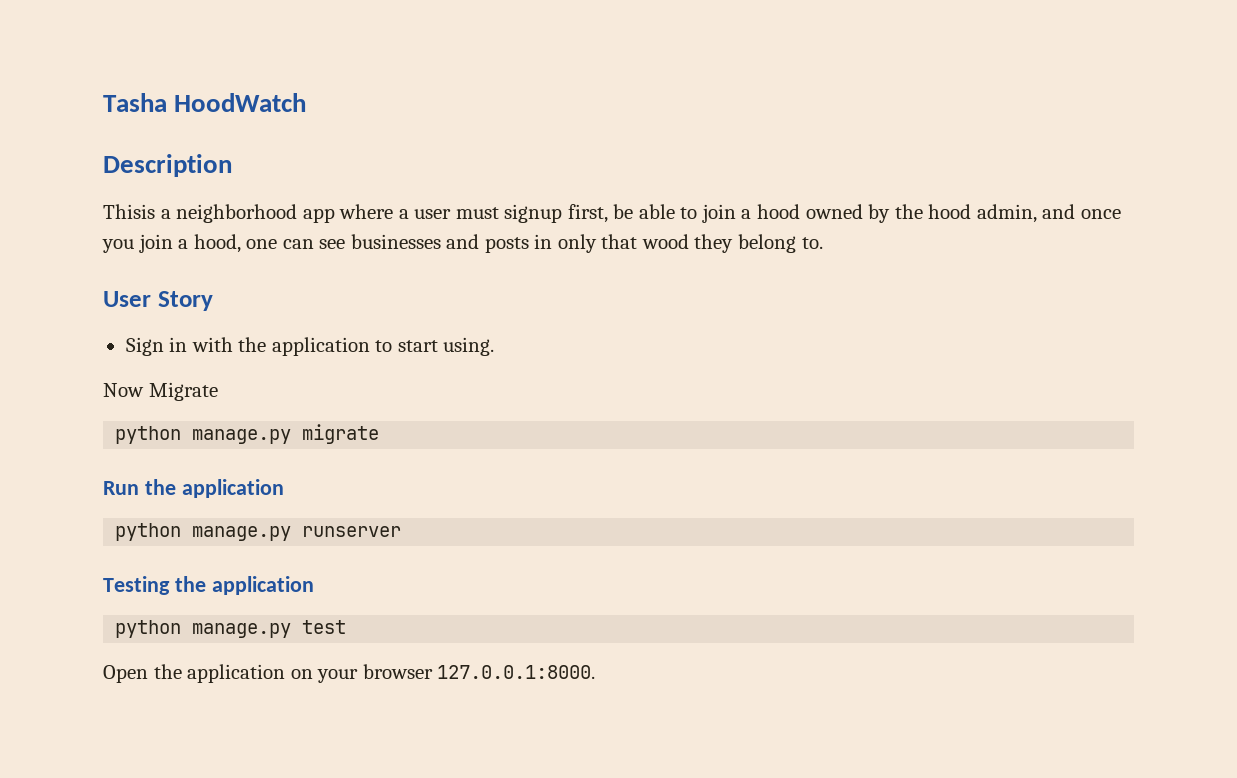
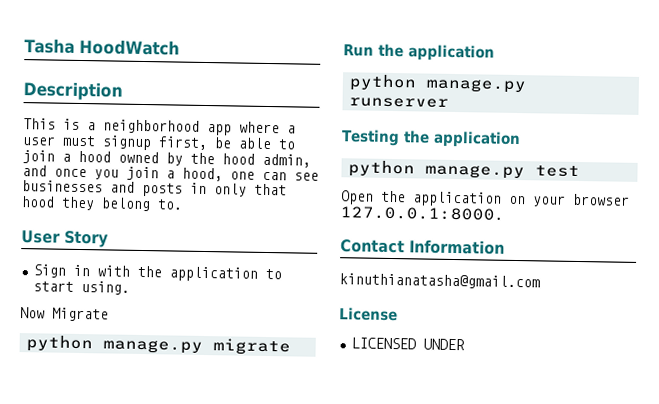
- Thisis a neighborhood app where a user must signup first, be able to join a hood owned by the hood admin, and once you join a hood, one can see businesses and posts in only that wood they belong to.
+ This is a neighborhood app where a user must signup first, be able to join a hood owned by the hood admin, and once you join a hood, one can see businesses and posts in only that hood they belong to.
+ Contact Information
+ kinuthianatasha@gmail.com
+ License
+ LICENSED UNDER

